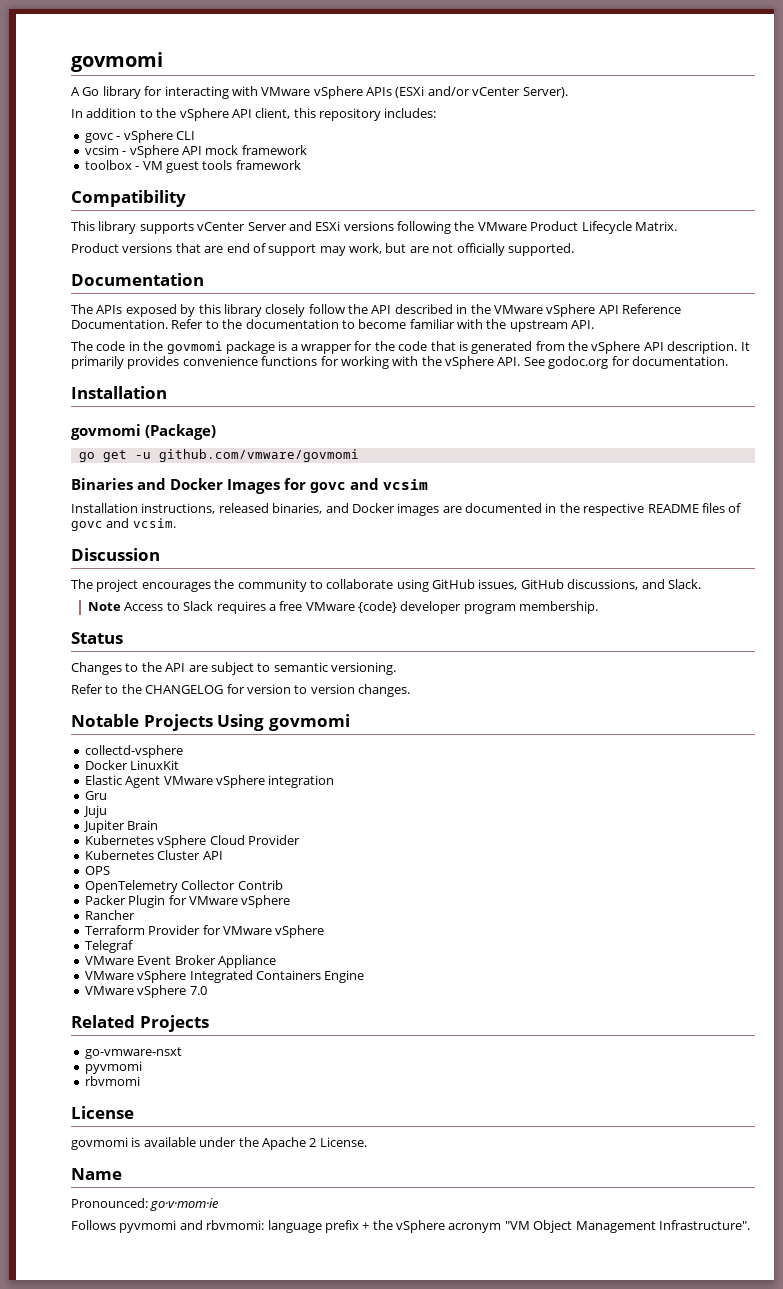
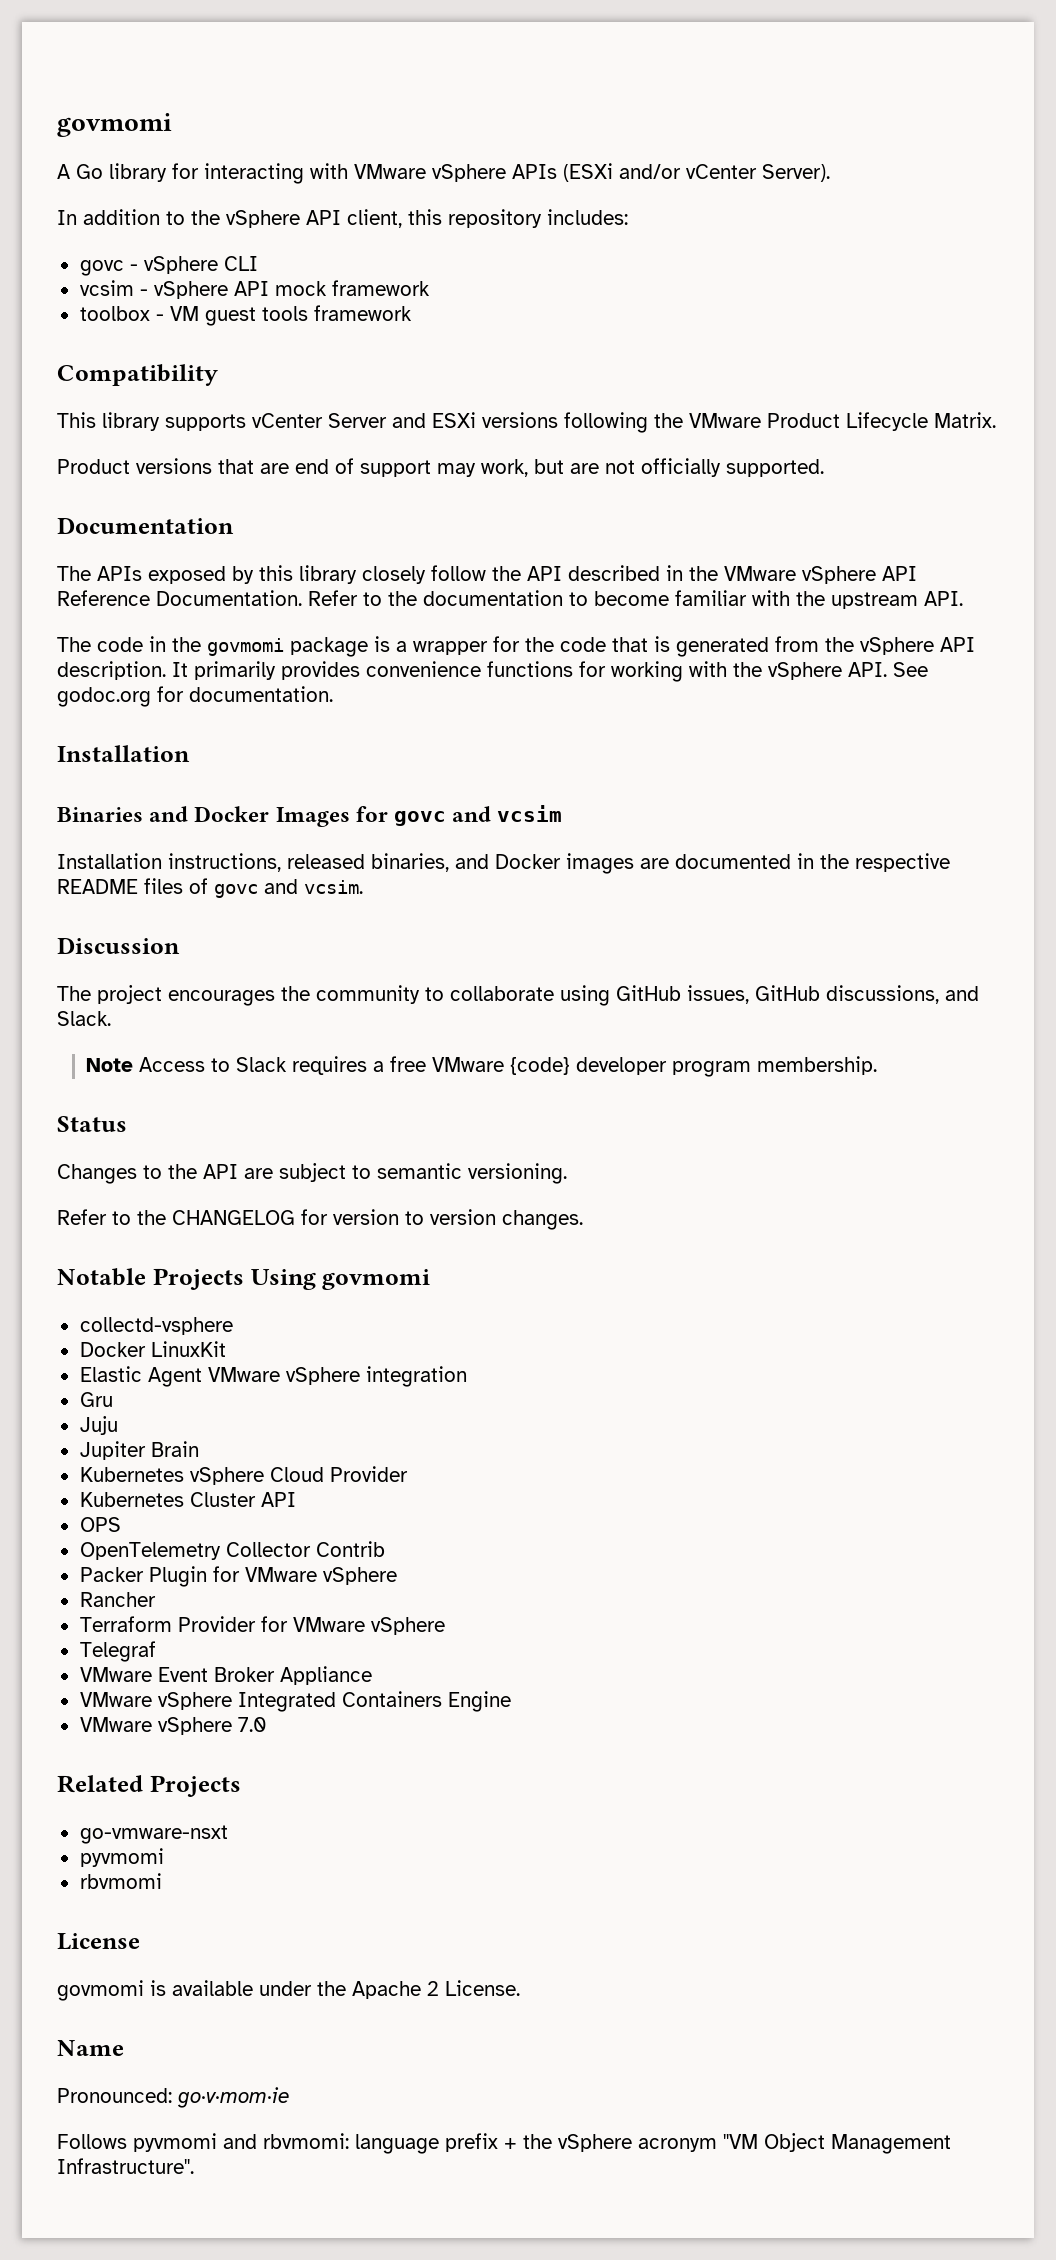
- govmomi (Package)
- go get -u github.com/vmware/govmomi

